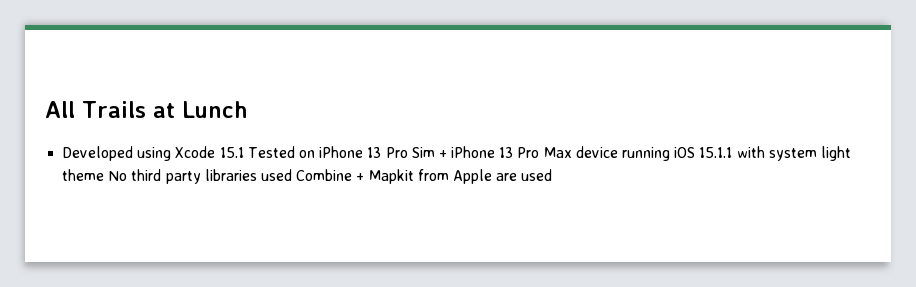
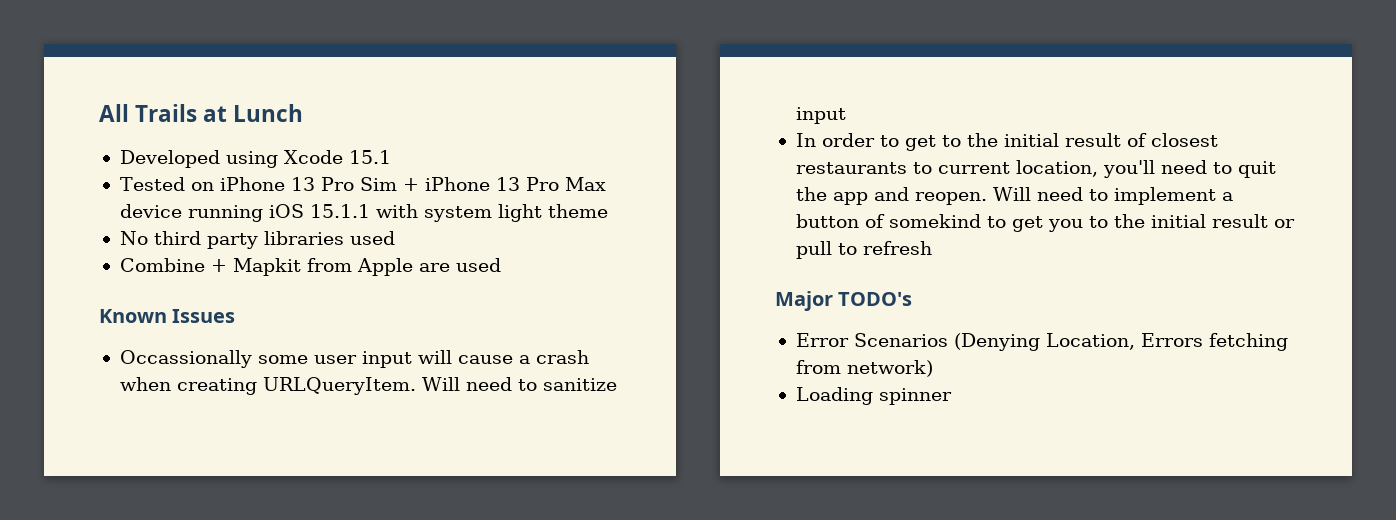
- Developed using Xcode 15.1 Tested on iPhone 13 Pro Sim + iPhone 13 Pro Max device running iOS 15.1.1 with system light theme No third party libraries used Combine + Mapkit from Apple are used
+ Developed using Xcode 15.1
+ Tested on iPhone 13 Pro Sim + iPhone 13 Pro Max device running iOS 15.1.1 with system light theme
+ No third party libraries used
+ Combine + Mapkit from Apple are used
+ Known Issues
+ Occassionally some user input will cause a crash when creating URLQueryItem. Will need to sanitize input
+ In order to get to the initial result of closest restaurants to current location, you'll need to quit the app and reopen. Will need to implement a button of somekind to get you to the initial result or pull to refresh
+ Major TODO's
+ Error Scenarios (Denying Location, Errors fetching from network)
+ Loading spinner

